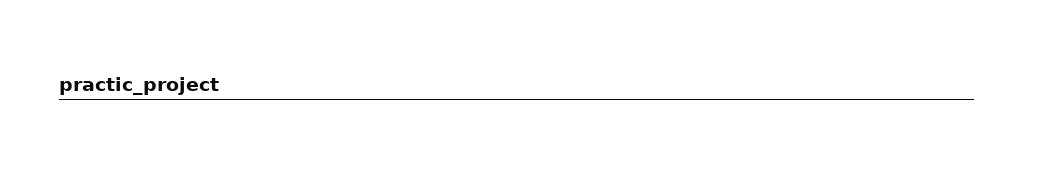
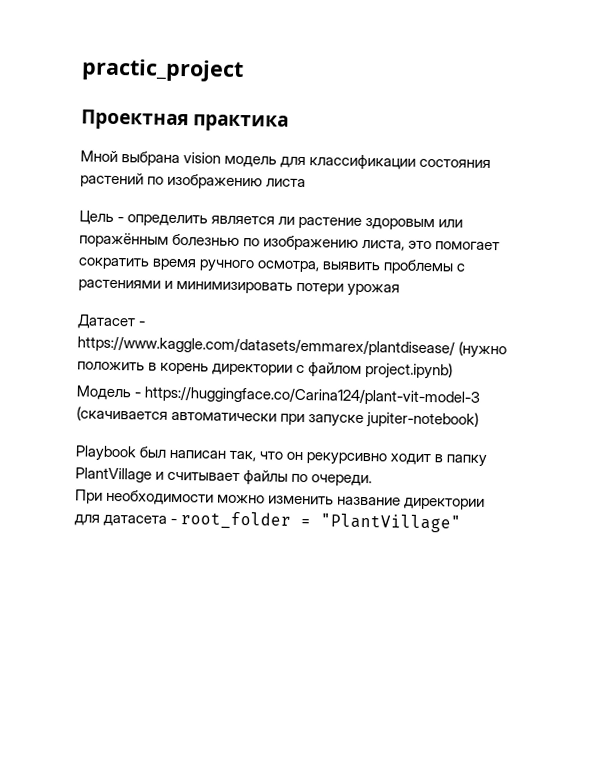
+ Проектная практика
+ Мной выбрана vision модель для классификации состояния растений по изображению листа
+ Цель - определить является ли растение здоровым или поражённым болезнью по изображению листа, это помогает сократить время ручного осмотра, выявить проблемы с растениями и минимизировать потери урожая
+ Датасет - https://www.kaggle.com/datasets/emmarex/plantdisease/ (нужно положить в корень директории с файлом project.ipynb)
+ Модель - https://huggingface.co/Carina124/plant-vit-model-3 (скачивается автоматически при запуске jupiter-notebook)
+ Playbook был написан так, что он рекурсивно ходит в папку PlantVillage и считывает файлы по очереди.
+ При необходимости можно изменить название директории для датасета - root_folder = "PlantVillage"

